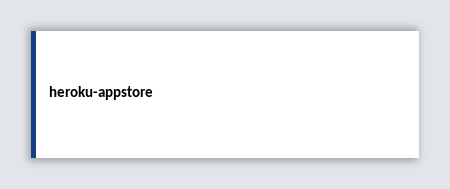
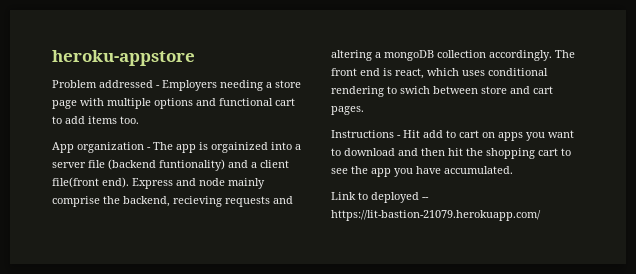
+ Problem addressed - Employers needing a store page with multiple options and functional cart to add items too.
+ App organization - The app is orgainized into a server file (backend funtionality) and a client file(front end). Express and node mainly comprise the backend, recieving requests and altering a mongoDB collection accordingly. The front end is react, which uses conditional rendering to swich between store and cart pages.
+ Instructions - Hit add to cart on apps you want to download and then hit the shopping cart to see the app you have accumulated.
+ Link to deployed -- https://lit-bastion-21079.herokuapp.com/

